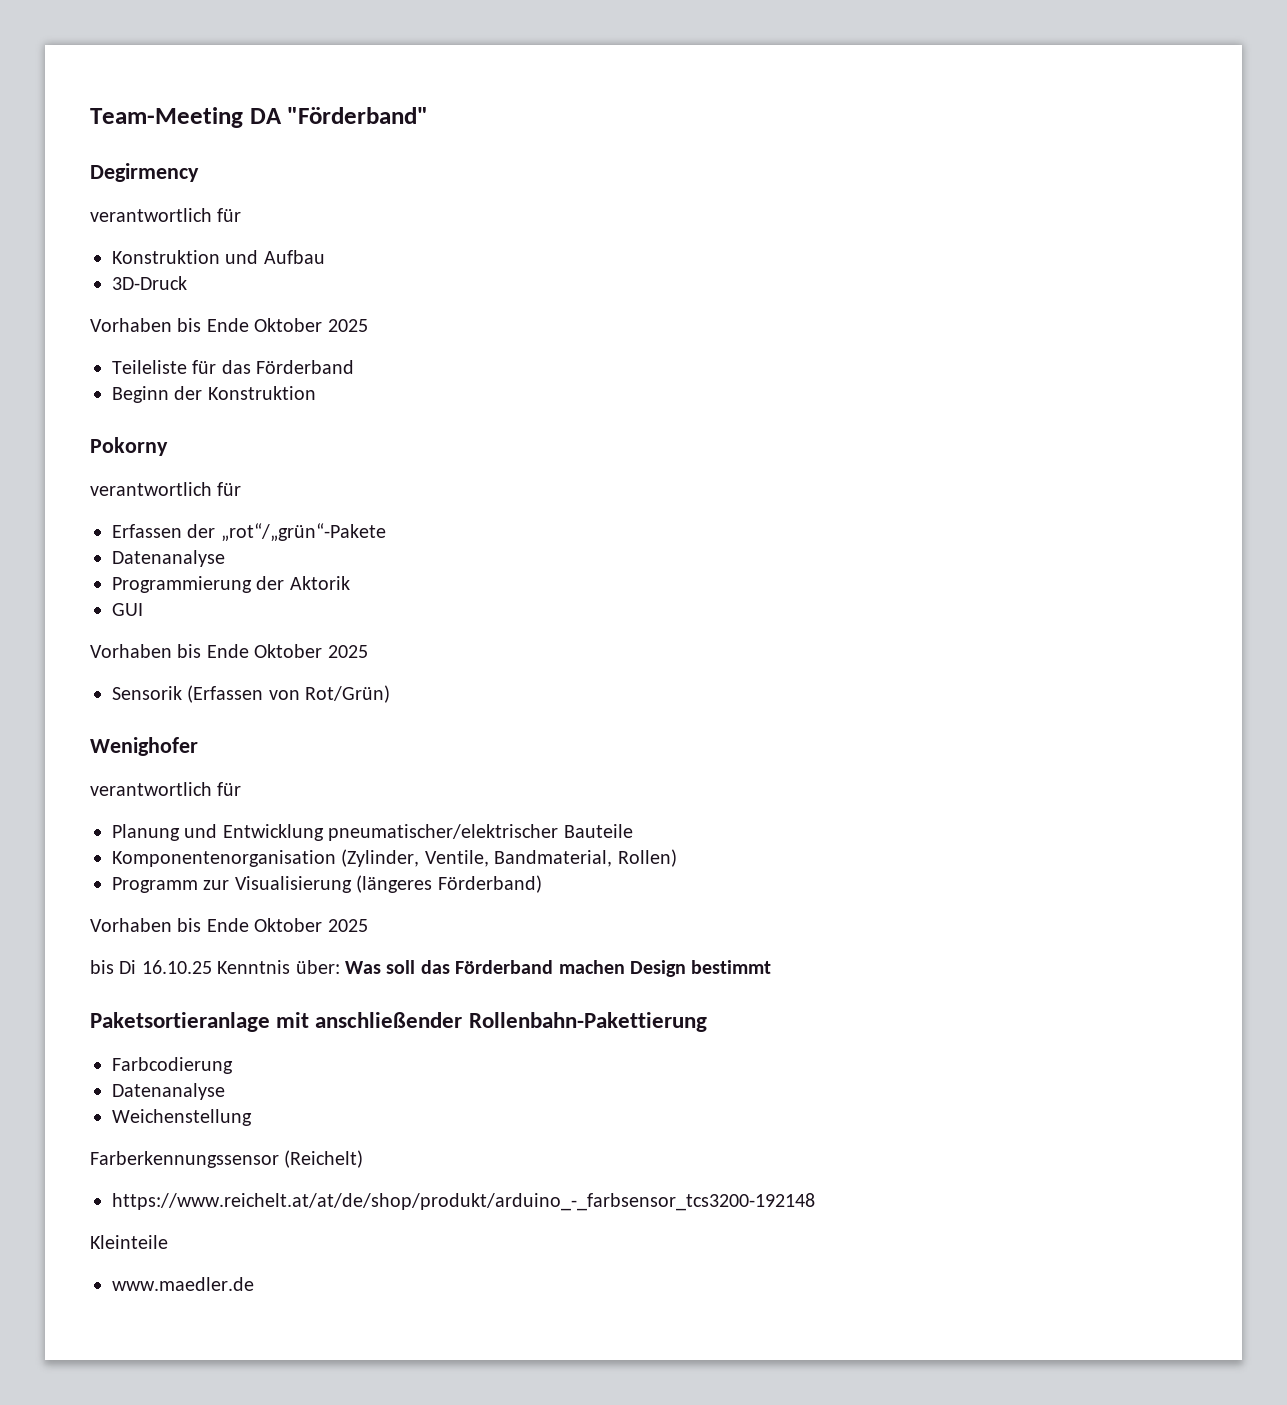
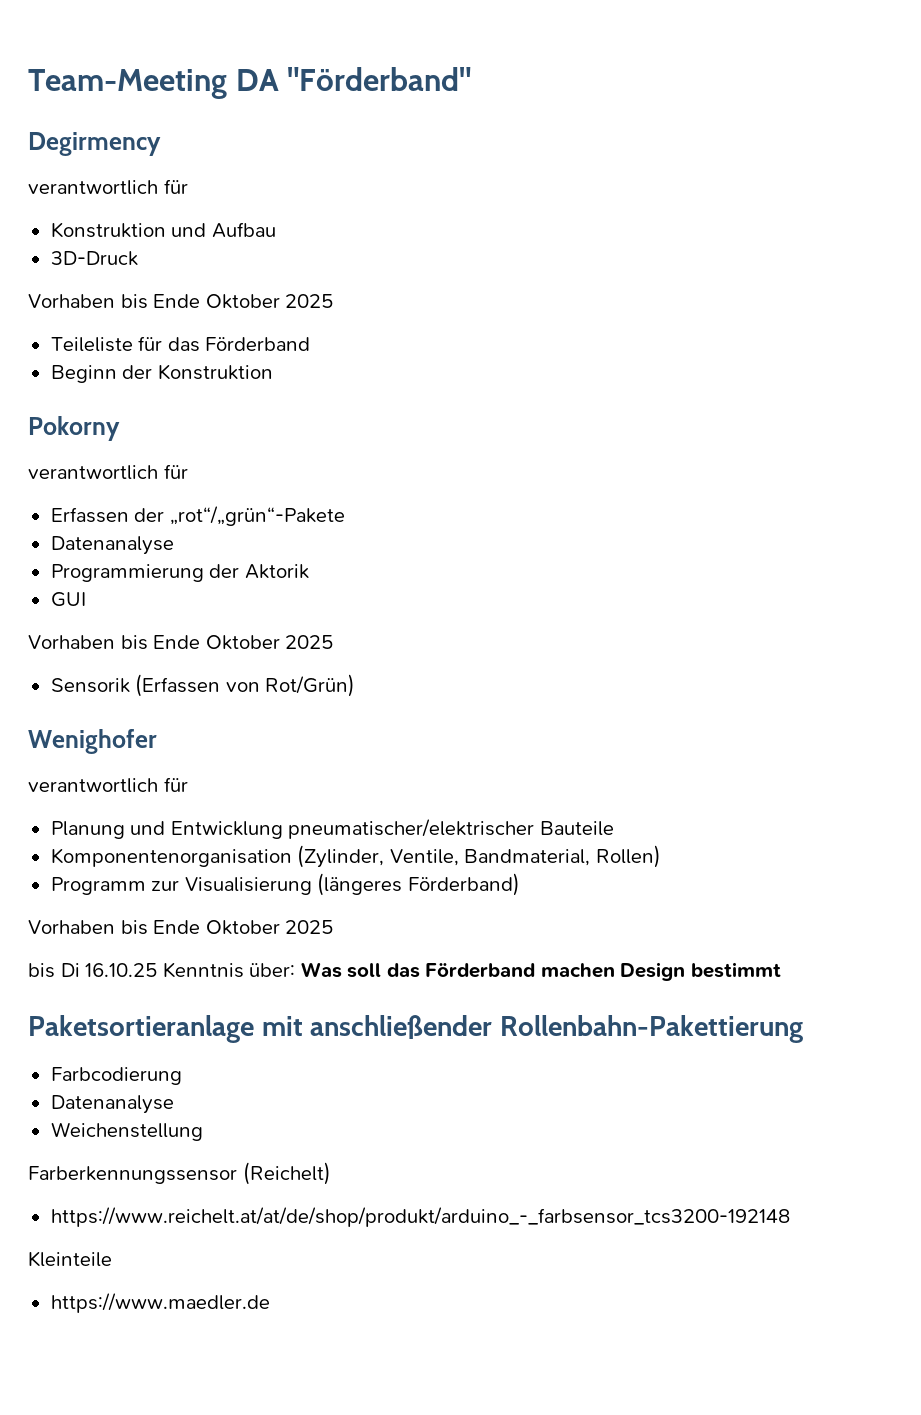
- www.maedler.de
+ https://www.maedler.de

